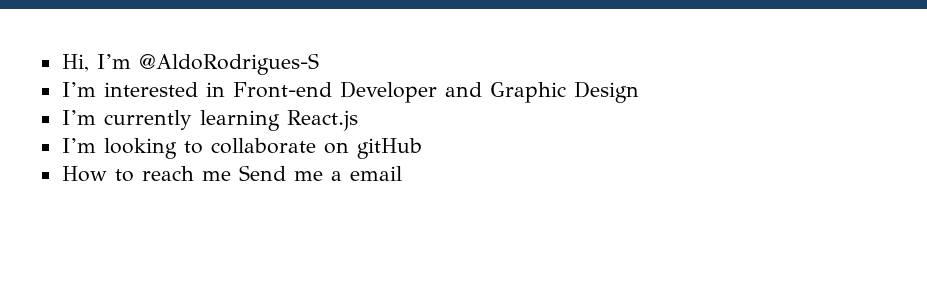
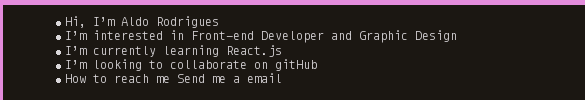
- Hi, I’m @AldoRodrigues-S
+ Hi, I’m Aldo Rodrigues

